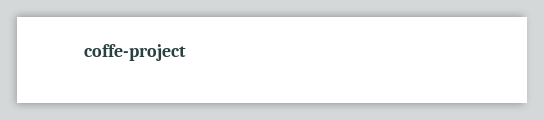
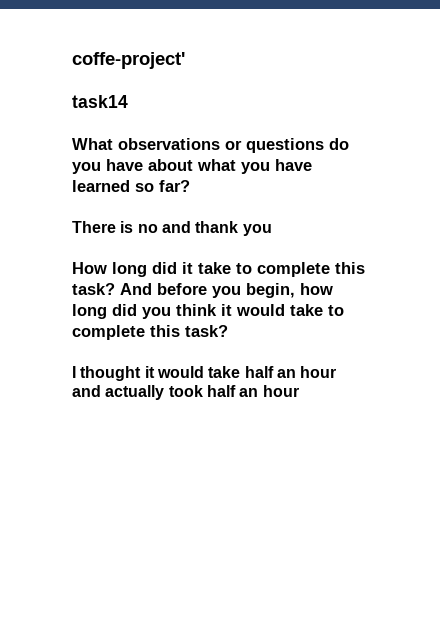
- coffe-project
+ coffe-project'
+ task14
+ What observations or questions do you have about what you have learned so far?
+ There is no and thank you
+ How long did it take to complete this task? And before you begin, how long did you think it would take to complete this task?
+ I thought it would take half an hour and actually took half an hour

